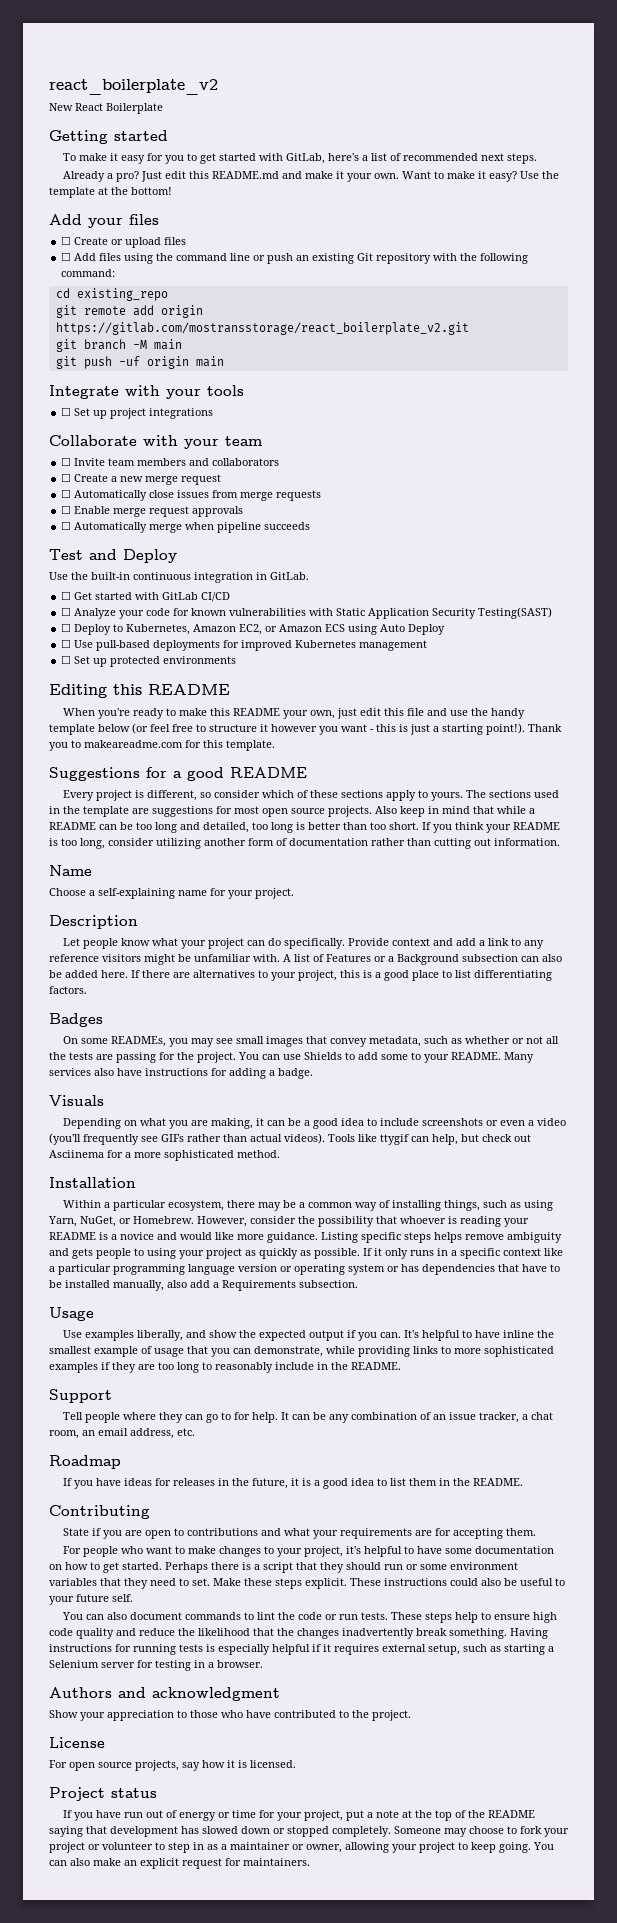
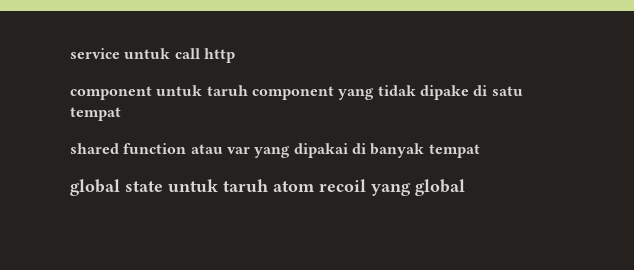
- react_boilerplate_v2
- New React Boilerplate
- Getting started
- To make it easy for you to get started with GitLab, here's a list of recommended next steps.
- Already a pro? Just edit this README.md and make it your own. Want to make it easy? Use the template at the bottom!
- Add your files
- ☐ Create or upload files
- ☐ Add files using the command line or push an existing Git repository with the following command:
- cd existing_repo
- git remote add origin https://gitlab.com/mostransstorage/react_boilerplate_v2.git
- git branch -M main
- git push -uf origin main
- Integrate with your tools
- ☐ Set up project integrations
- Collaborate with your team
- ☐ Invite team members and collaborators
- ☐ Create a new merge request
- ☐ Automatically close issues from merge requests
- ☐ Enable merge request approvals
- ☐ Automatically merge when pipeline succeeds
- Test and Deploy
- Use the built-in continuous integration in GitLab.
- ☐ Get started with GitLab CI/CD
- ☐ Analyze your code for known vulnerabilities with Static Application Security Testing(SAST)
- ☐ Deploy to Kubernetes, Amazon EC2, or Amazon ECS using Auto Deploy
- ☐ Use pull-based deployments for improved Kubernetes management
- ☐ Set up protected environments
- Editing this README
- When you're ready to make this README your own, just edit this file and use the handy template below (or feel free to structure it however you want - this is just a starting point!). Thank you to makeareadme.com for this template.
- Suggestions for a good README
- Every project is different, so consider which of these sections apply to yours. The sections used in the template are suggestions for most open source projects. Also keep in mind that while a README can be too long and detailed, too long is better than too short. If you think your README is too long, consider utilizing another form of documentation rather than cutting out information.
- Name
- Choose a self-explaining name for your project.
- Description
- Let people know what your project can do specifically. Provide context and add a link to any reference visitors might be unfamiliar with. A list of Features or a Background subsection can also be added here. If there are alternatives to your project, this is a good place to list differentiating factors.
- Badges
- On some READMEs, you may see small images that convey metadata, such as whether or not all the tests are passing for the project. You can use Shields to add some to your README. Many services also have instructions for adding a badge.
- Visuals
- Depending on what you are making, it can be a good idea to include screenshots or even a video (you'll frequently see GIFs rather than actual videos). Tools like ttygif can help, but check out Asciinema for a more sophisticated method.
- Installation
- Within a particular ecosystem, there may be a common way of installing things, such as using Yarn, NuGet, or Homebrew. However, consider the possibility that whoever is reading your README is a novice and would like more guidance. Listing specific steps helps remove ambiguity and gets people to using your project as quickly as possible. If it only runs in a specific context like a particular programming language version or operating system or has dependencies that have to be installed manually, also add a Requirements subsection.
- Usage
- Use examples liberally, and show the expected output if you can. It's helpful to have inline the smallest example of usage that you can demonstrate, while providing links to more sophisticated examples if they are too long to reasonably include in the README.
- Support
- Tell people where they can go to for help. It can be any combination of an issue tracker, a chat room, an email address, etc.
- Roadmap
- If you have ideas for releases in the future, it is a good idea to list them in the README.
- Contributing
- State if you are open to contributions and what your requirements are for accepting them.
- For people who want to make changes to your project, it's helpful to have some documentation on how to get started. Perhaps there is a script that they should run or some environment variables that they need to set. Make these steps explicit. These instructions could also be useful to your future self.
- You can also document commands to lint the code or run tests. These steps help to ensure high code quality and reduce the likelihood that the changes inadvertently break something. Having instructions for running tests is especially helpful if it requires external setup, such as starting a Selenium server for testing in a browser.
- Authors and acknowledgment
- Show your appreciation to those who have contributed to the project.
- License
- For open source projects, say how it is licensed.
- Project status
- If you have run out of energy or time for your project, put a note at the top of the README saying that development has slowed down or stopped completely. Someone may choose to fork your project or volunteer to step in as a maintainer or owner, allowing your project to keep going. You can also make an explicit request for maintainers.
+ service untuk call http
+ component untuk taruh component yang tidak dipake di satu tempat
+ shared function atau var yang dipakai di banyak tempat
+ global state untuk taruh atom recoil yang global

